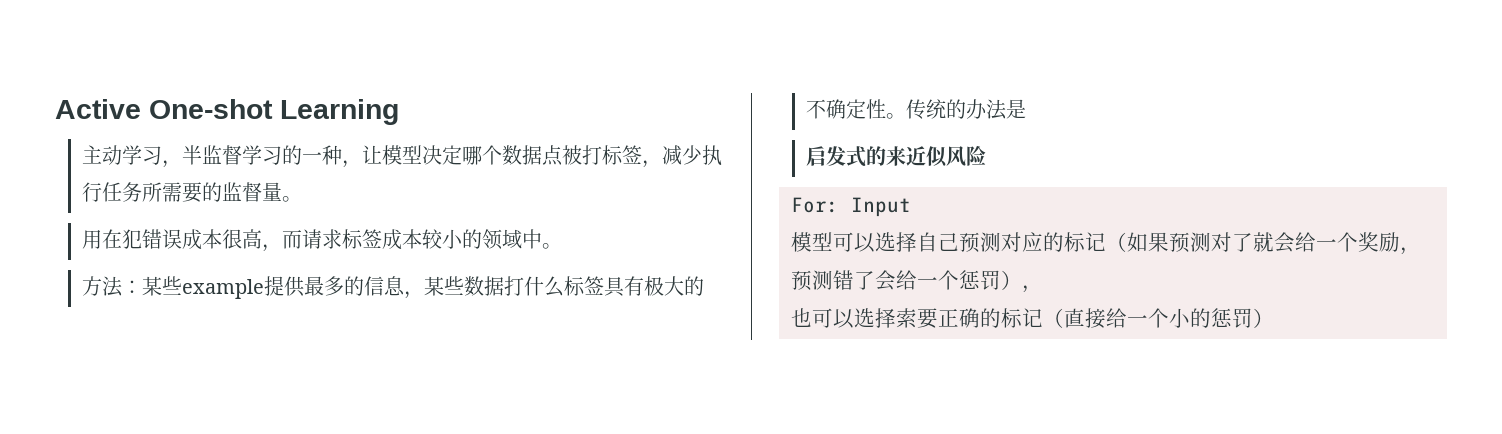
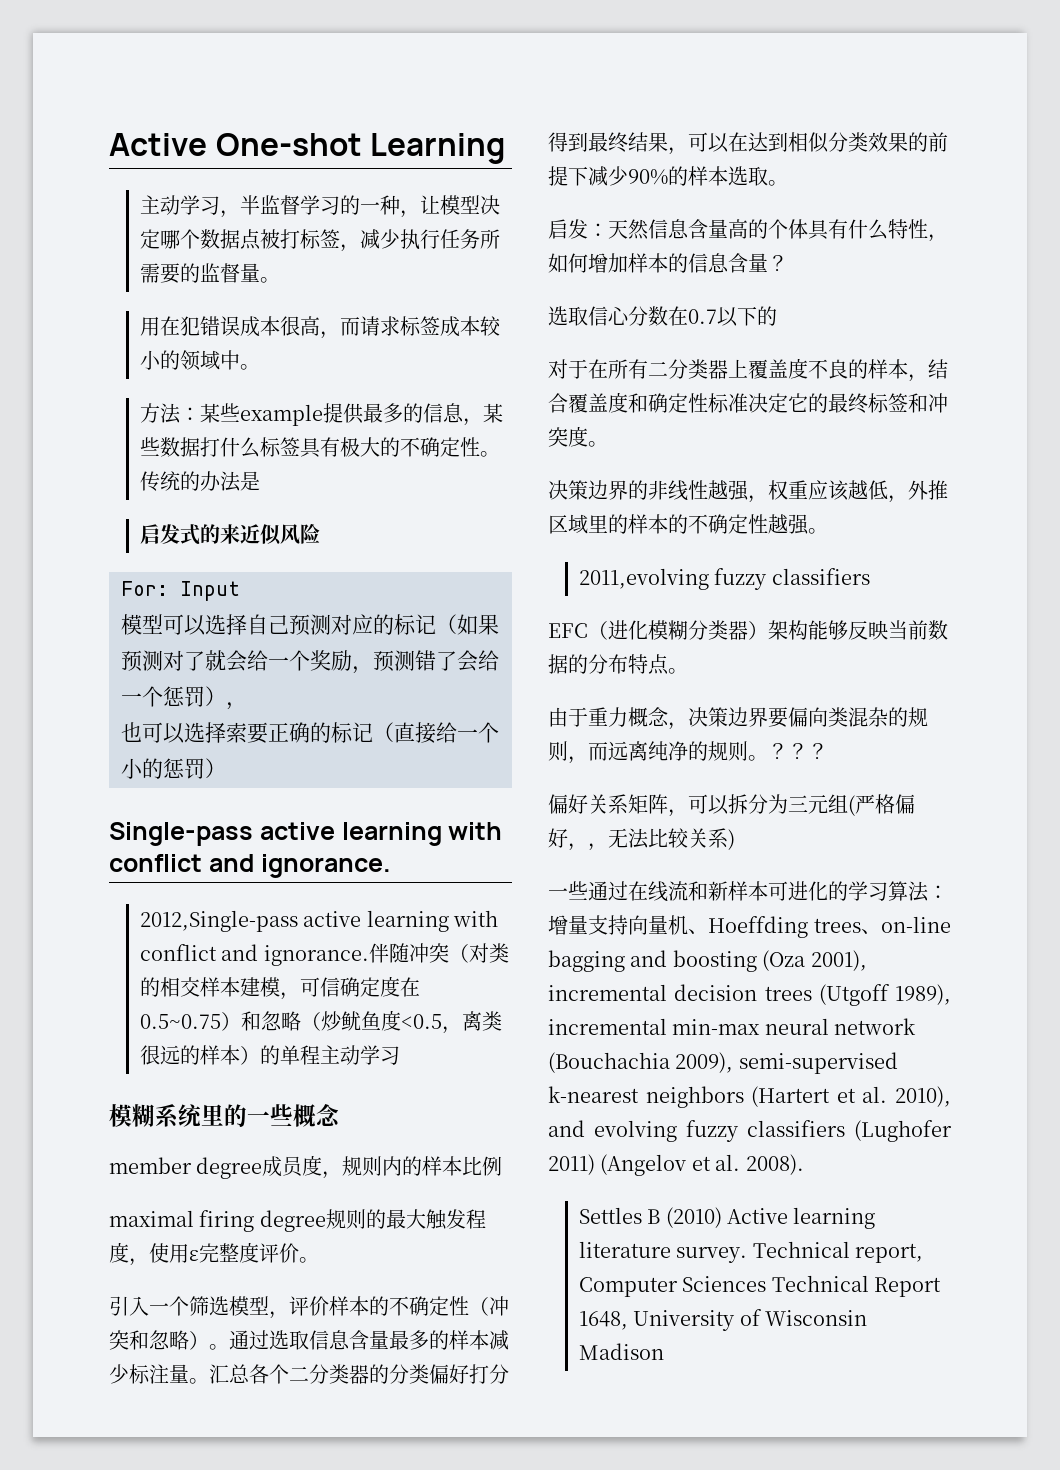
+ Single-pass active learning with conflict and ignorance.
+ 2012,Single-pass active learning with conflict and ignorance.伴随冲突（对类的相交样本建模，可信确定度在0.5~0.75）和忽略（炒鱿鱼度<0.5，离类很远的样本）的单程主动学习
+ 模糊系统里的一些概念
+ member degree成员度，规则内的样本比例
+ maximal firing degree规则的最大触发程度，使用ε完整度评价。
+ 引入一个筛选模型，评价样本的不确定性（冲突和忽略）。通过选取信息含量最多的样本减少标注量。汇总各个二分类器的分类偏好打分得到最终结果，可以在达到相似分类效果的前提下减少90%的样本选取。
+ 启发：天然信息含量高的个体具有什么特性，如何增加样本的信息含量？
+ 选取信心分数在0.7以下的
+ 对于在所有二分类器上覆盖度不良的样本，结合覆盖度和确定性标准决定它的最终标签和冲突度。
+ 决策边界的非线性越强，权重应该越低，外推区域里的样本的不确定性越强。
+ 2011,evolving fuzzy classifiers
+ EFC（进化模糊分类器）架构能够反映当前数据的分布特点。
+ 由于重力概念，决策边界要偏向类混杂的规则，而远离纯净的规则。？？？
+ 偏好关系矩阵，可以拆分为三元组(严格偏好，，无法比较关系)
+ 一些通过在线流和新样本可进化的学习算法：增量支持向量机、Hoeffding trees、on-line bagging and boosting (Oza 2001), incremental decision trees (Utgoff 1989), incremental min-max neural network (Bouchachia 2009), semi-supervised k-nearest neighbors (Hartert et al. 2010), and evolving fuzzy classifiers (Lughofer 2011) (Angelov et al. 2008).
+ Settles B (2010) Active learning literature survey. Technical report, Computer Sciences Technical Report 1648, University of Wisconsin Madison

